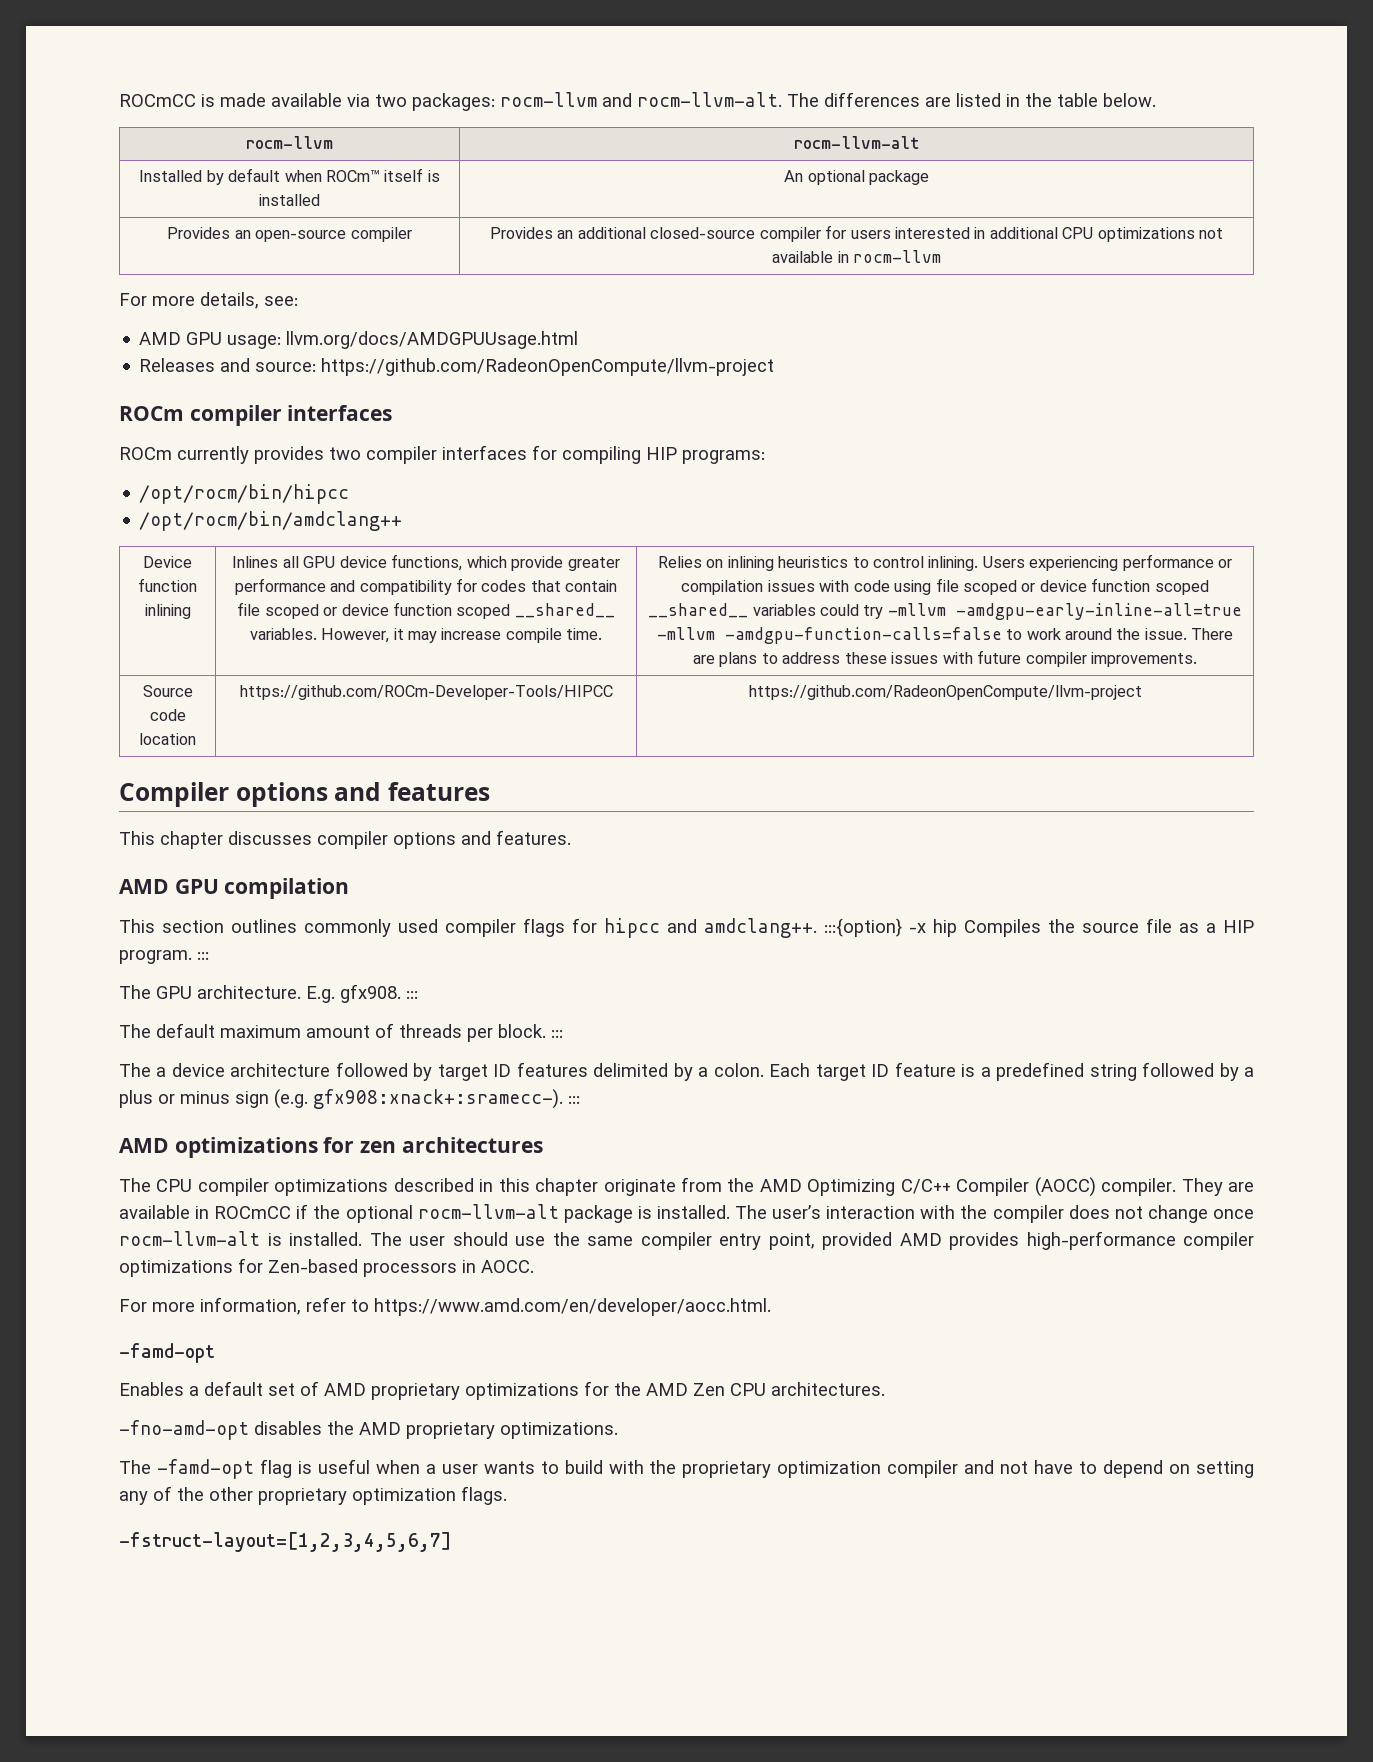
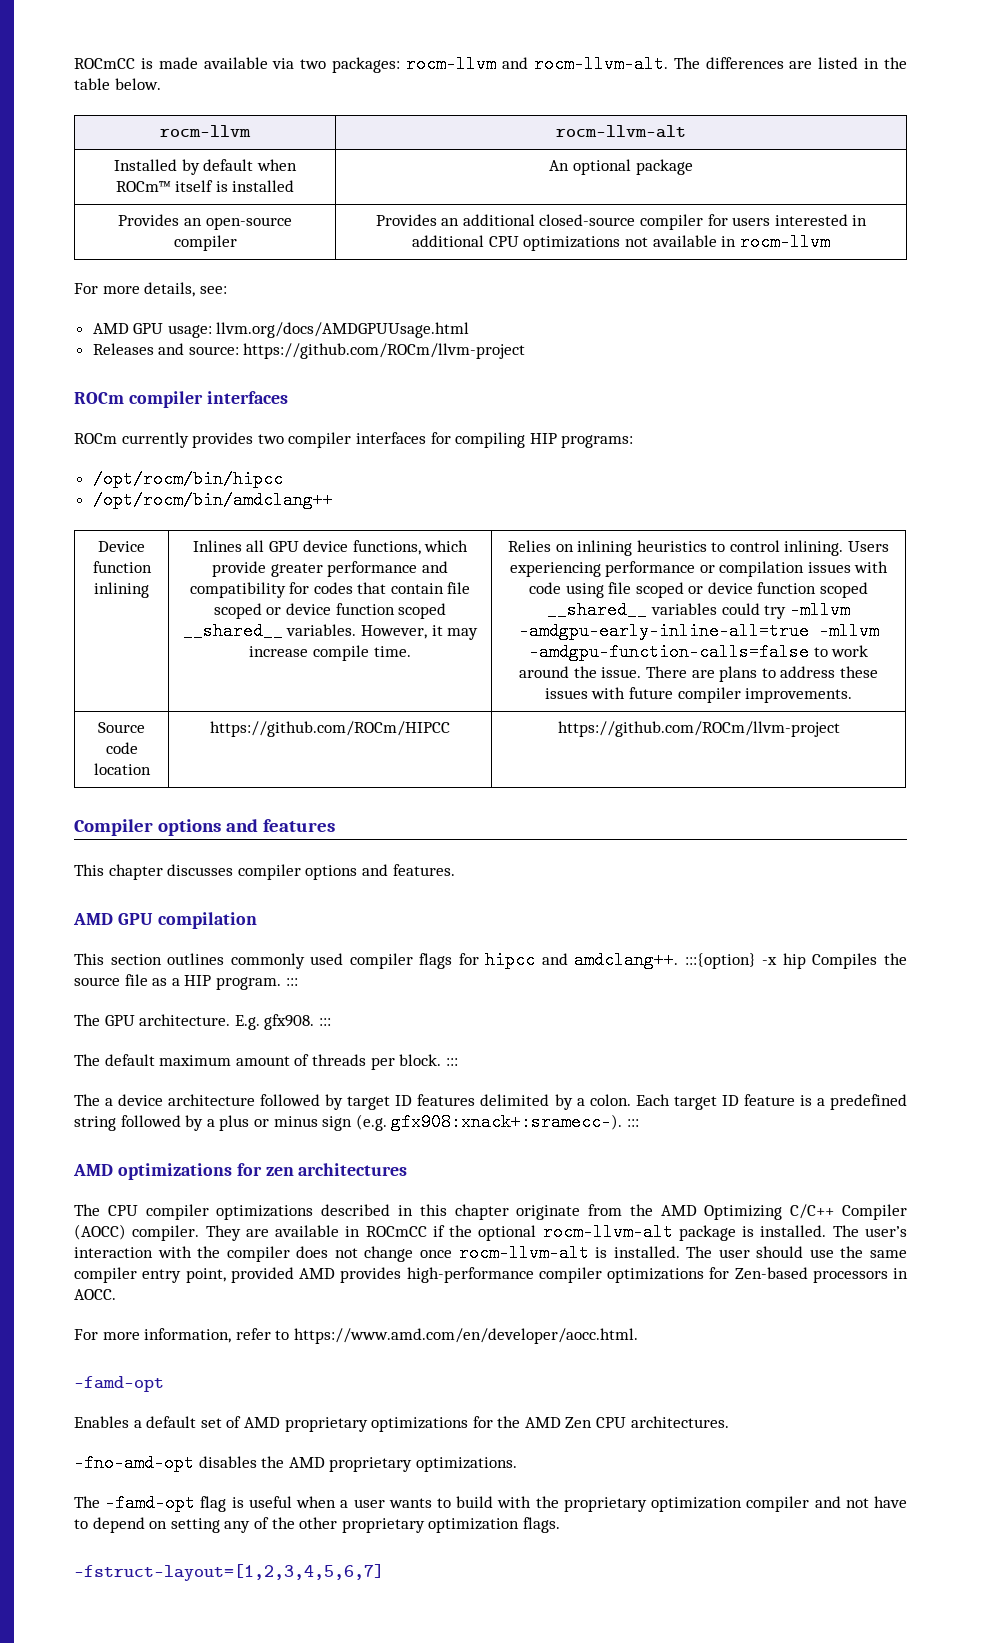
- Releases and source: https://github.com/RadeonOpenCompute/llvm-project
+ Releases and source: https://github.com/ROCm/llvm-project
- Source code location | https://github.com/ROCm-Developer-Tools/HIPCC | https://github.com/RadeonOpenCompute/llvm-project
+ Source code location | https://github.com/ROCm/HIPCC | https://github.com/ROCm/llvm-project

